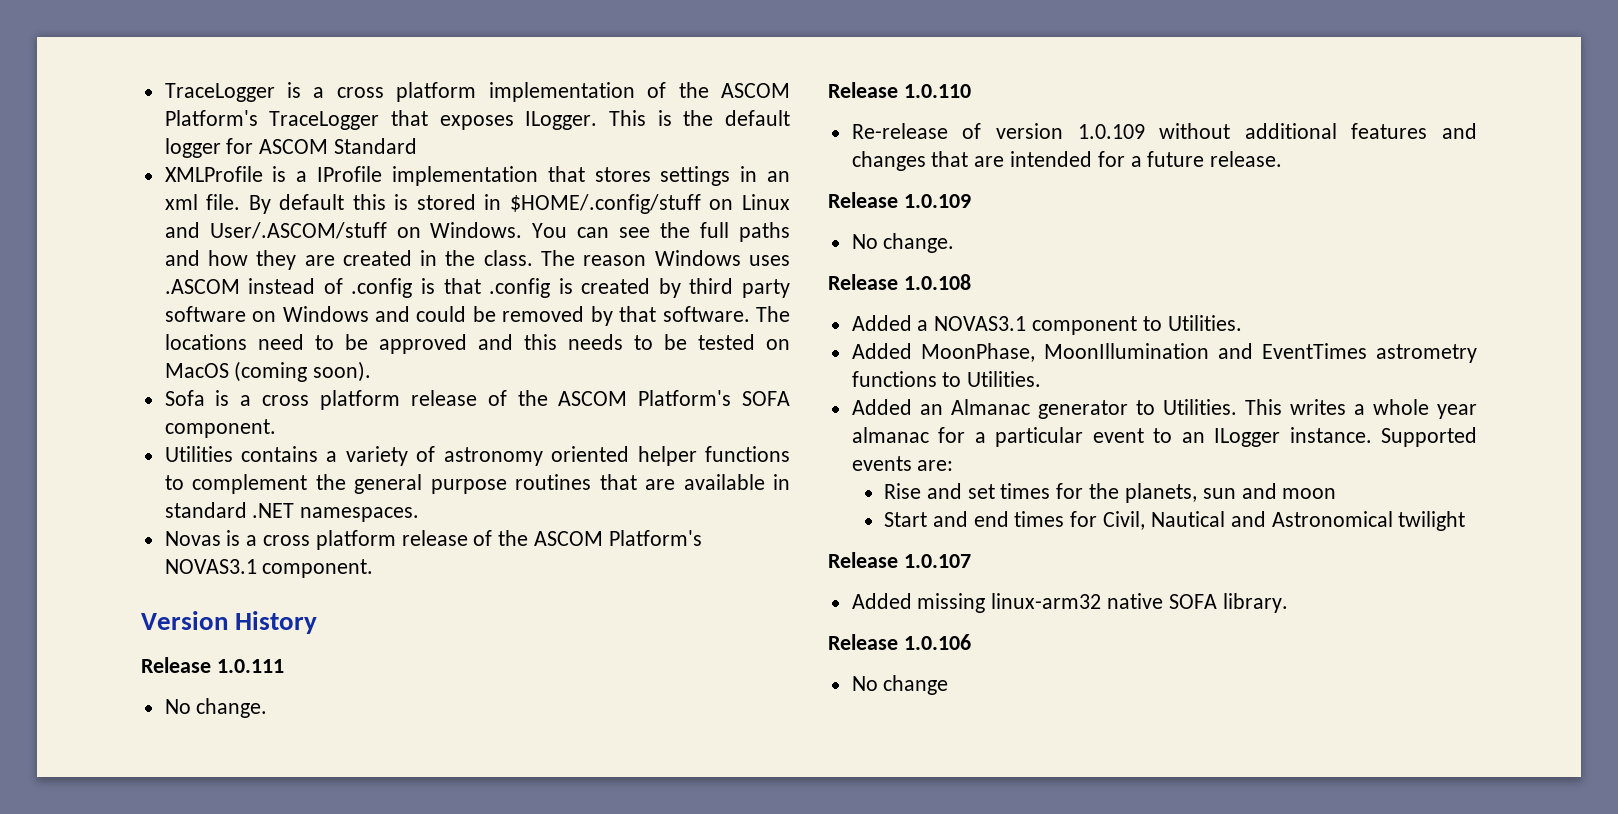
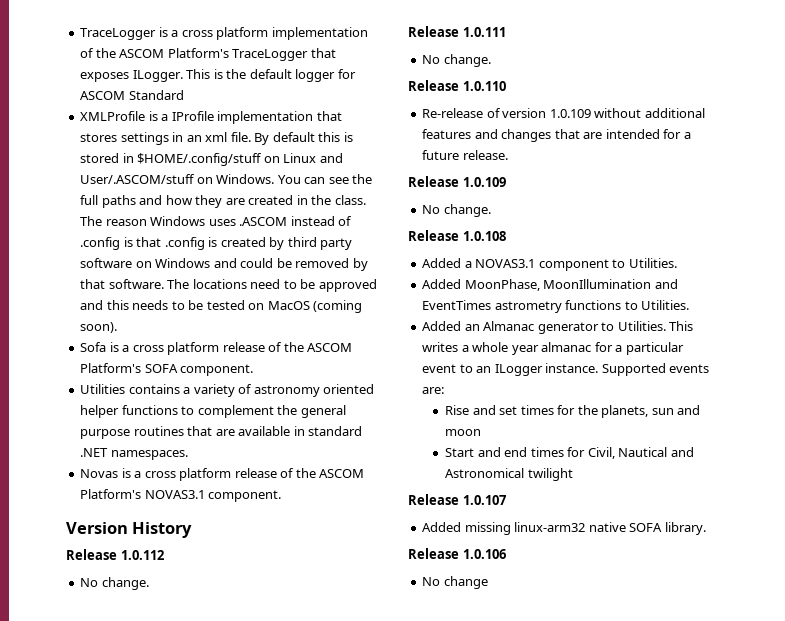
+ Release 1.0.112
+ No change.

